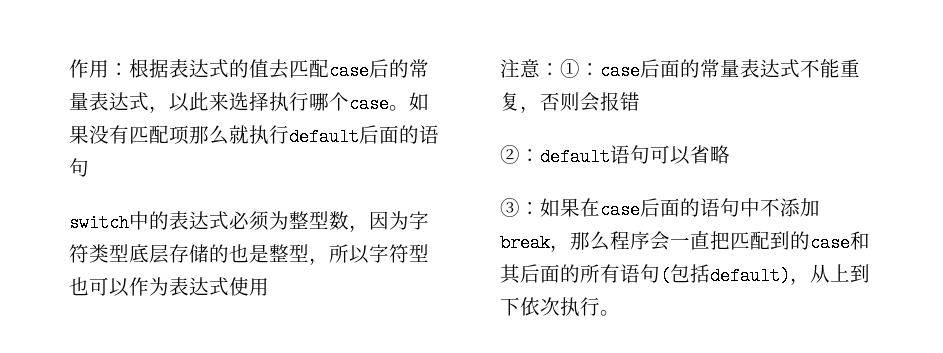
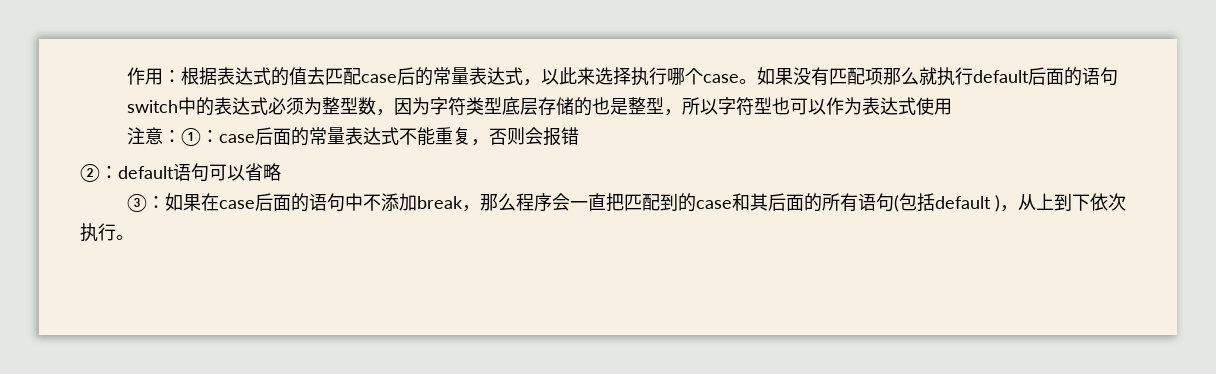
- ③：如果在case后面的语句中不添加break，那么程序会一直把匹配到的case和其后面的所有语句(包括default)，从上到下依次执行。
+ ③：如果在case后面的语句中不添加break，那么程序会一直把匹配到的case和其后面的所有语句(包括default )，从上到下依次执行。

